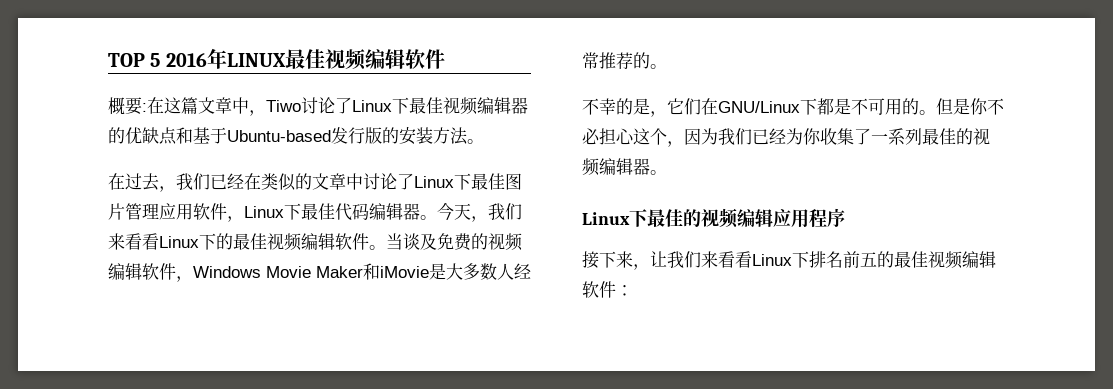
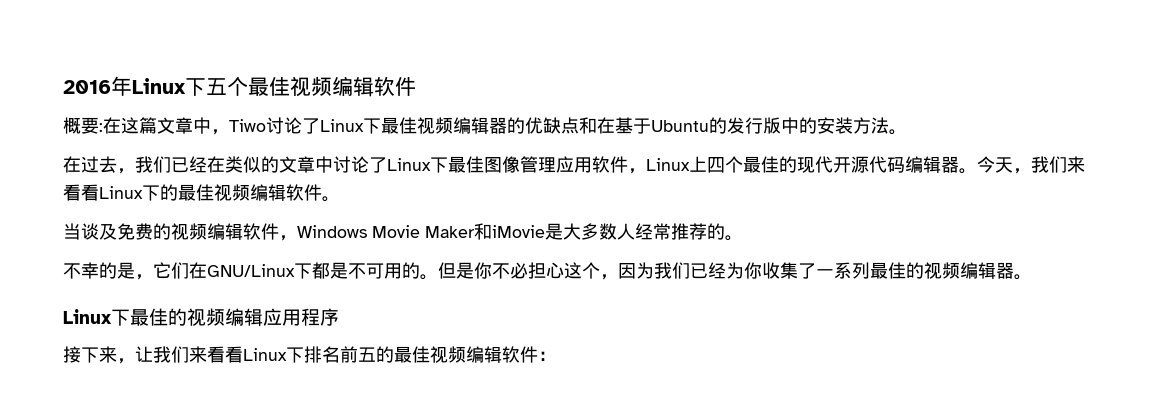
- TOP 5 2016年LINUX最佳视频编辑软件
+ 2016年Linux下五个最佳视频编辑软件
- 概要:在这篇文章中，Tiwo讨论了Linux下最佳视频编辑器的优缺点和基于Ubuntu-based发行版的安装方法。
+ 概要:在这篇文章中，Tiwo讨论了Linux下最佳视频编辑器的优缺点和在基于Ubuntu的发行版中的安装方法。
- 在过去，我们已经在类似的文章中讨论了Linux下最佳图片管理应用软件，Linux下最佳代码编辑器。
+ 在过去，我们已经在类似的文章中讨论了Linux下最佳图像管理应用软件，Linux上四个最佳的现代开源代码编辑器。
- 今天，我们来看看Linux下的最佳视频编辑软件。当谈及免费的视频编辑软件，Windows Movie Maker和iMovie是大多数人经常推荐的。
+ 今天，我们来看看Linux下的最佳视频编辑软件。
+ 当谈及免费的视频编辑软件，Windows Movie Maker和iMovie是大多数人经常推荐的。

